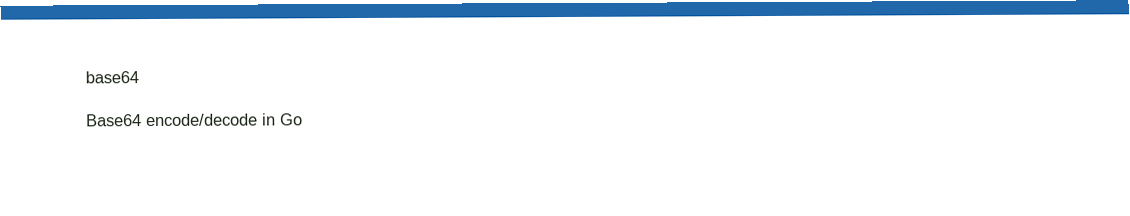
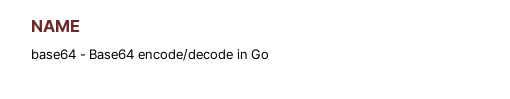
+ NAME
- base64
- Base64 encode/decode in Go
+ base64 - Base64 encode/decode in Go

